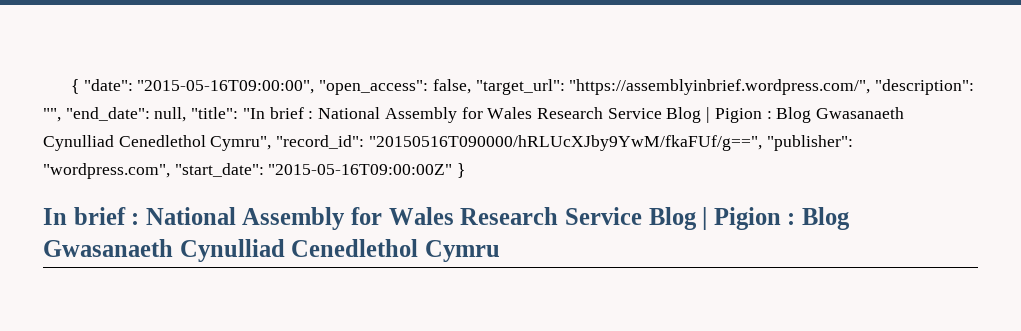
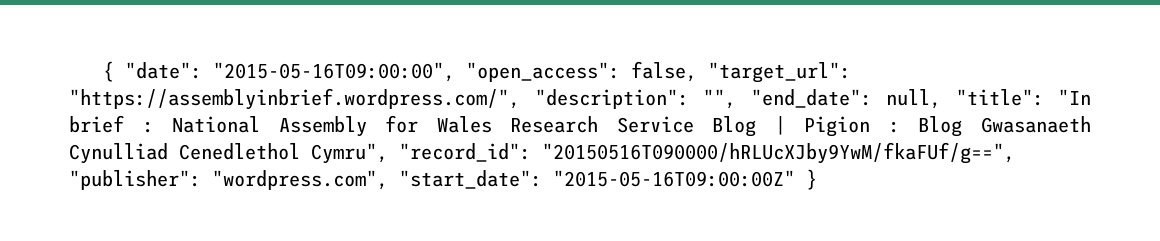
- In brief : National Assembly for Wales Research Service Blog | Pigion : Blog Gwasanaeth Cynulliad Cenedlethol Cymru

